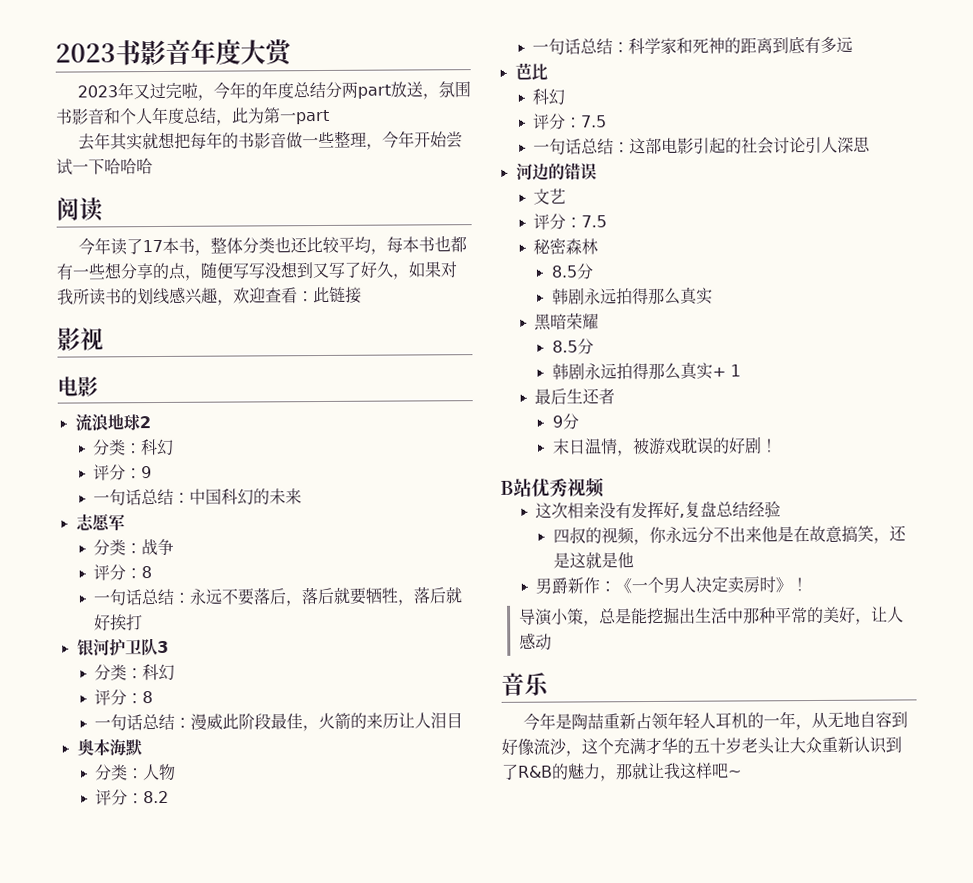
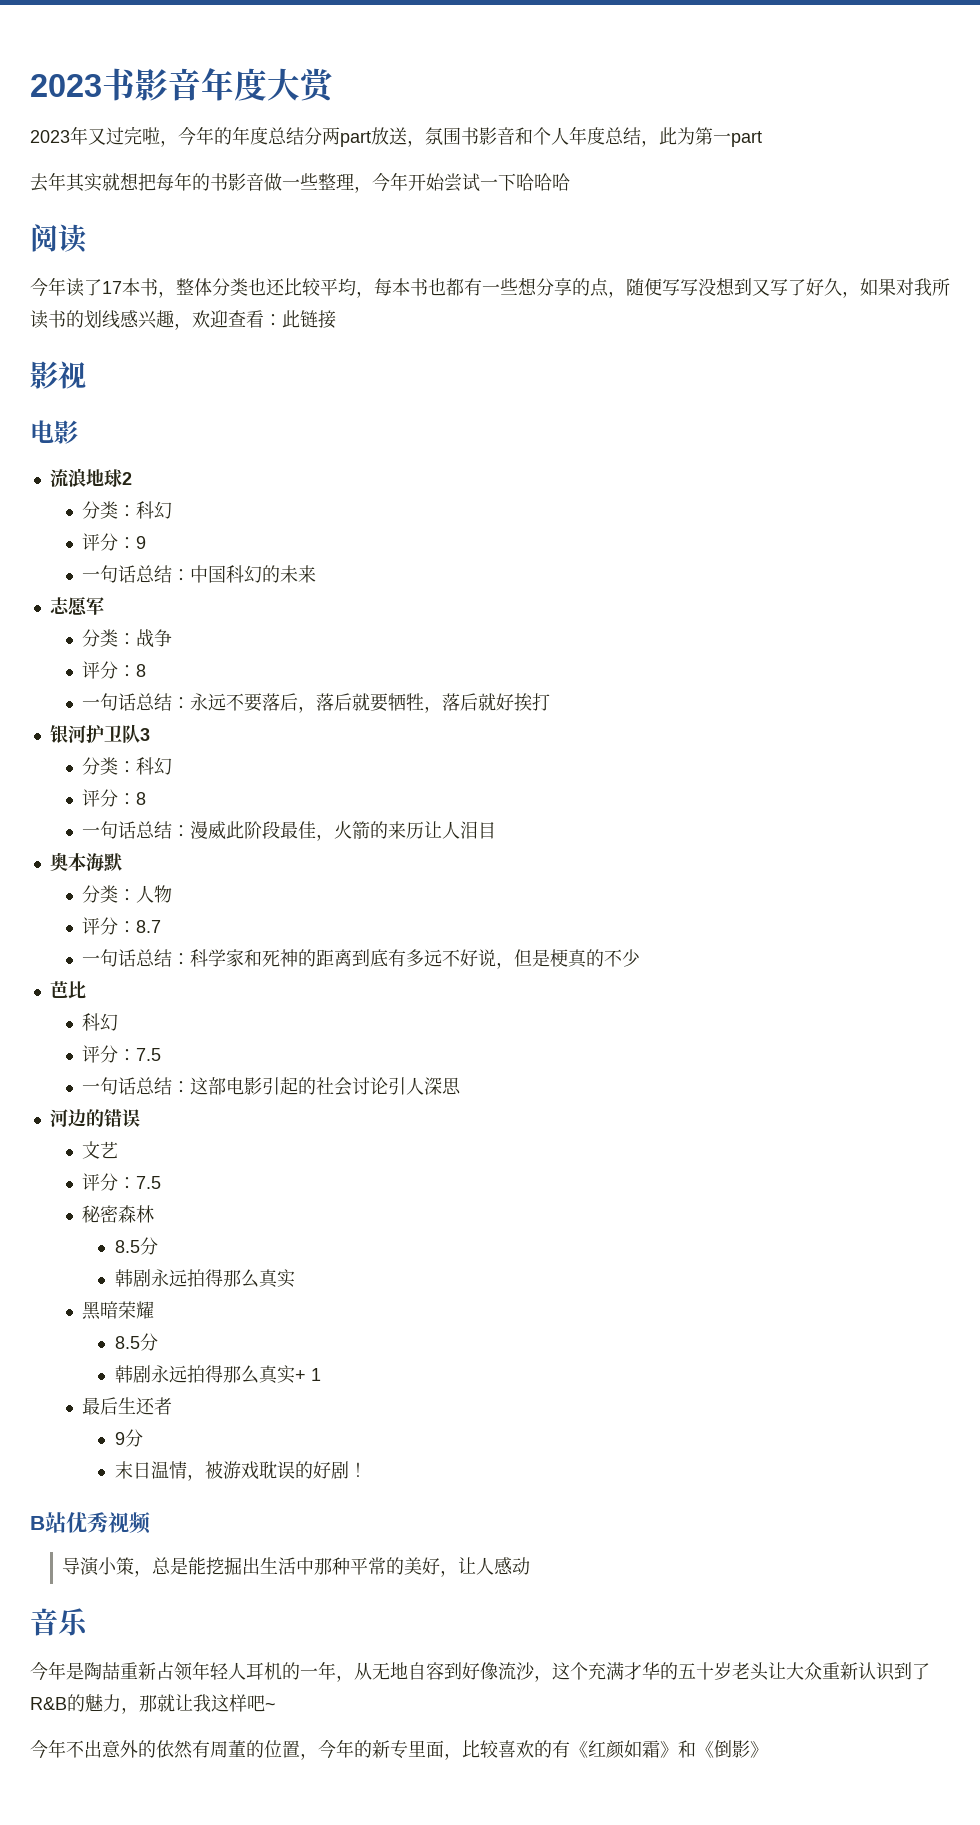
- 评分：8.2
+ 评分：8.7
- 一句话总结：科学家和死神的距离到底有多远
+ 一句话总结：科学家和死神的距离到底有多远不好说，但是梗真的不少
- 这次相亲没有发挥好,复盘总结经验
- 四叔的视频，你永远分不出来他是在故意搞笑，还是这就是他
- 男爵新作：《一个男人决定卖房时》！
+ 今年不出意外的依然有周董的位置，今年的新专里面，比较喜欢的有《红颜如霜》和《倒影》

